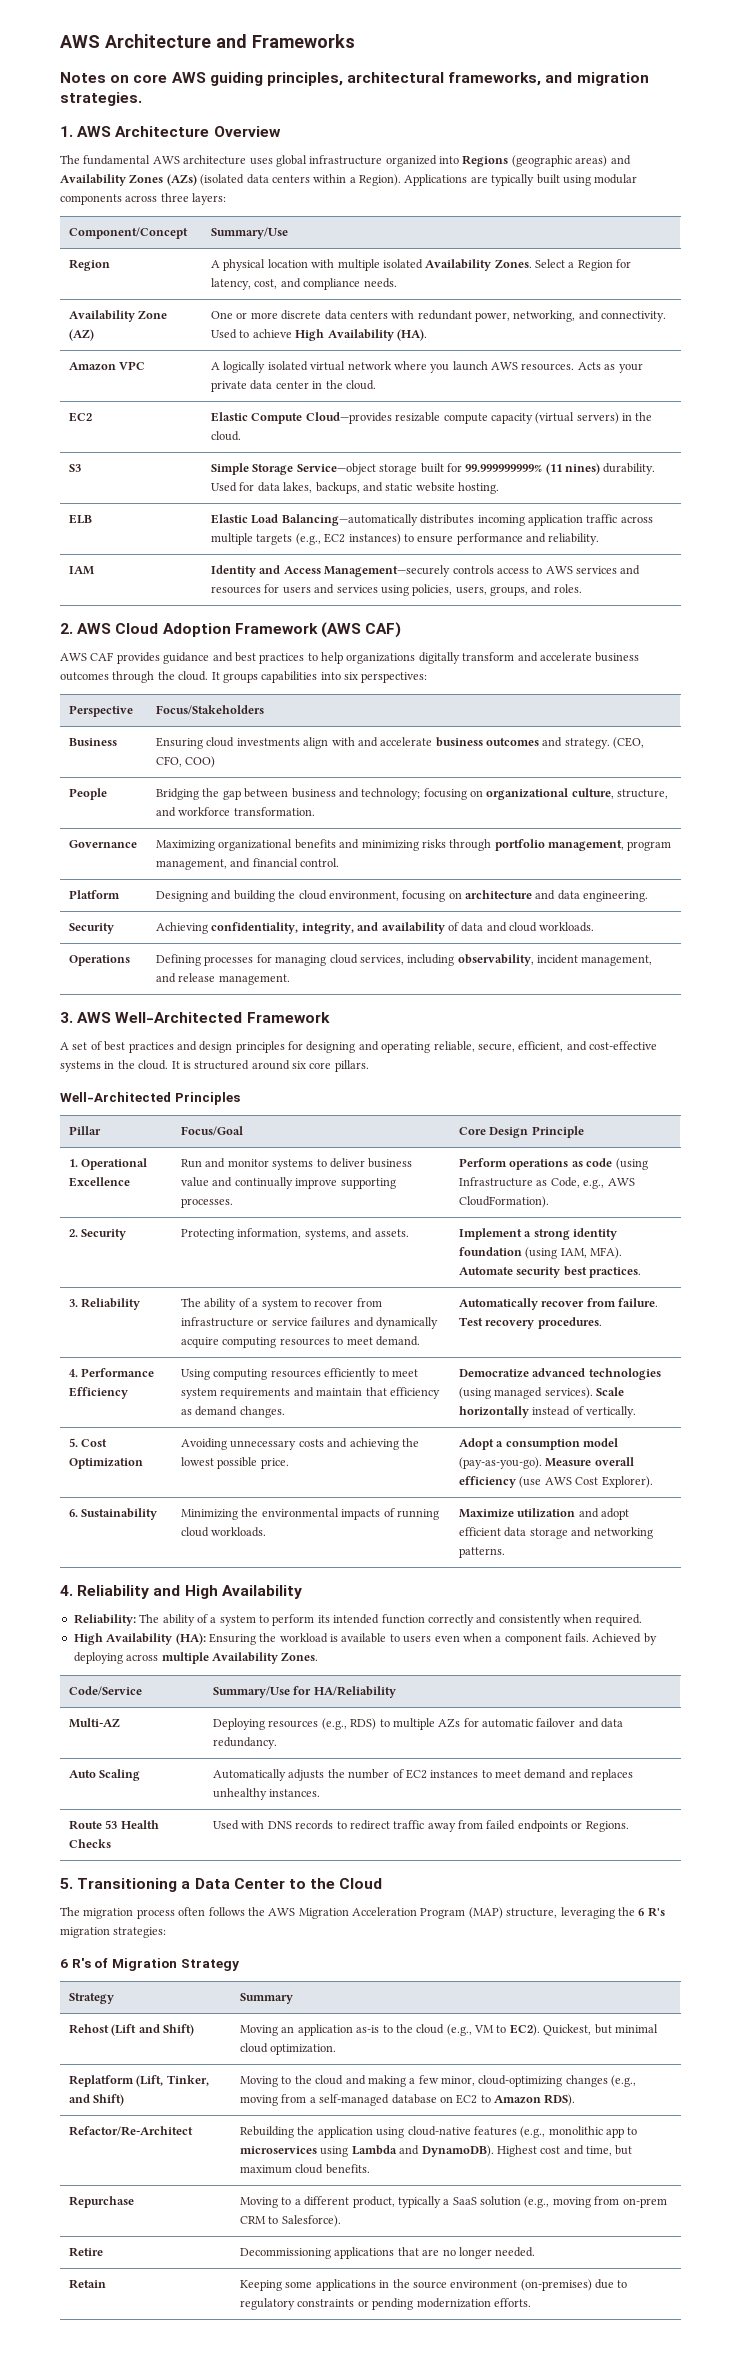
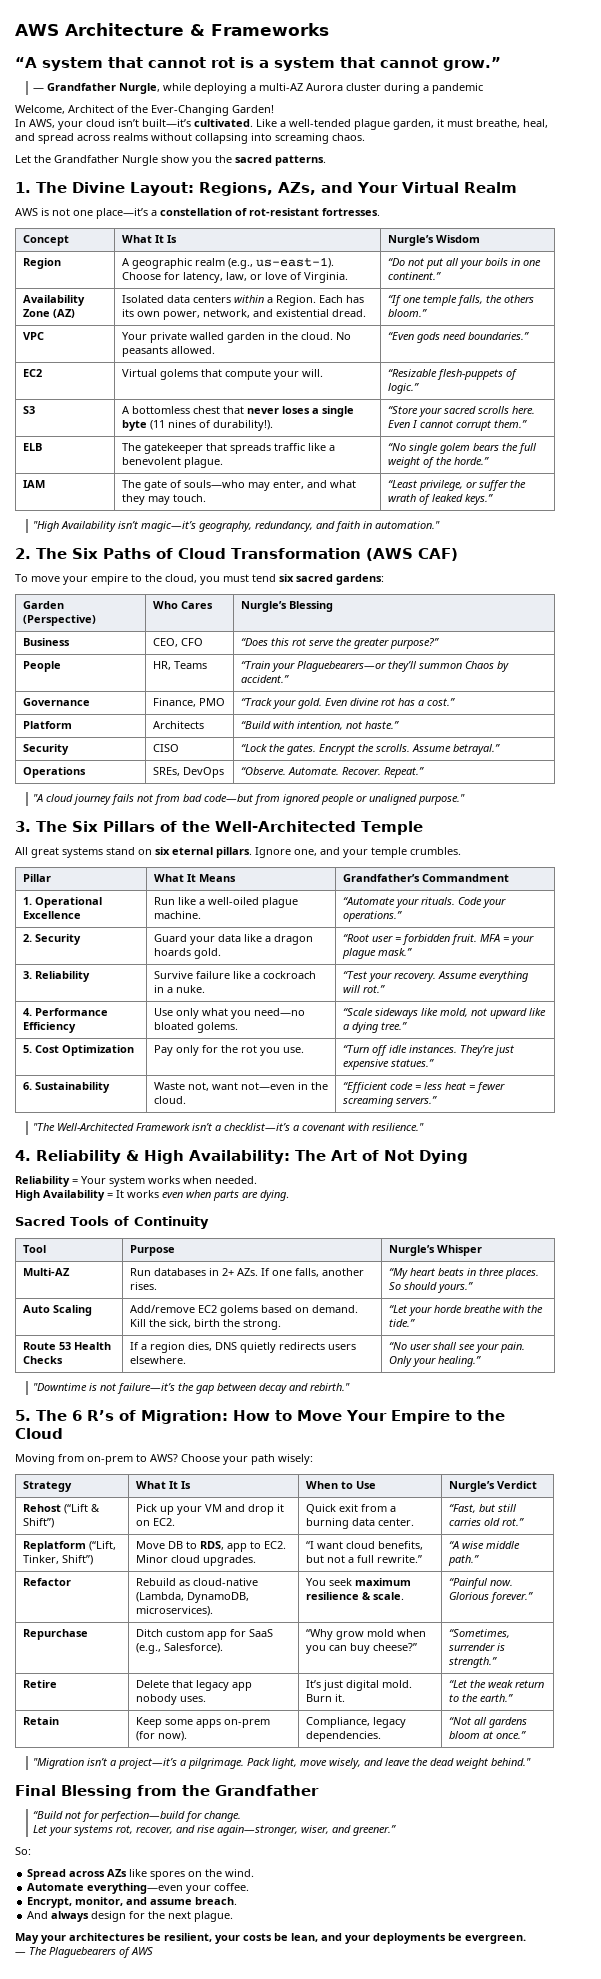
- AWS Architecture and Frameworks
+ AWS Architecture & Frameworks
- Notes on core AWS guiding principles, architectural frameworks, and migration strategies.
- 1. AWS Architecture Overview
- The fundamental AWS architecture uses global infrastructure organized into Regions (geographic areas) and Availability Zones (AZs) (isolated data centers within a Region). Applications are typically built using modular components across three layers:
- Component/Concept | Summary/Use
- Region | A physical location with multiple isolated Availability Zones. Select a Region for latency, cost, and compliance needs.
- Availability Zone (AZ) | One or more discrete data centers with redundant power, networking, and connectivity. Used to achieve High Availability (HA).
- Amazon VPC | A logically isolated virtual network where you launch AWS resources. Acts as your private data center in the cloud.
- EC2 | Elastic Compute Cloud—provides resizable compute capacity (virtual servers) in the cloud.
- S3 | Simple Storage Service—object storage built for 99.999999999% (11 nines) durability. Used for data lakes, backups, and static website hosting.
- ELB | Elastic Load Balancing—automatically distributes incoming application traffic across multiple targets (e.g., EC2 instances) to ensure performance and reliability.
- IAM | Identity and Access Management—securely controls access to AWS services and resources for users and services using policies, users, groups, and roles.
- 2. AWS Cloud Adoption Framework (AWS CAF)
- AWS CAF provides guidance and best practices to help organizations digitally transform and accelerate business outcomes through the cloud. It groups capabilities into six perspectives:
- Perspective | Focus/Stakeholders
- Business | Ensuring cloud investments align with and accelerate business outcomes and strategy. (CEO, CFO, COO)
- People | Bridging the gap between business and technology; focusing on organizational culture, structure, and workforce transformation.
- Governance | Maximizing organizational benefits and minimizing risks through portfolio management, program management, and financial control.
- Platform | Designing and building the cloud environment, focusing on architecture and data engineering.
- Security | Achieving confidentiality, integrity, and availability of data and cloud workloads.
- Operations | Defining processes for managing cloud services, including observability, incident management, and release management.
- 3. AWS Well-Architected Framework
- A set of best practices and design principles for designing and operating reliable, secure, efficient, and cost-effective systems in the cloud. It is structured around six core pillars.
- Well-Architected Principles
- Pillar | Focus/Goal | Core Design Principle
- 1. Operational Excellence | Run and monitor systems to deliver business value and continually improve supporting processes. | Perform operations as code (using Infrastructure as Code, e.g., AWS CloudFormation).
- 2. Security | Protecting information, systems, and assets. | Implement a strong identity foundation (using IAM, MFA). Automate security best practices.
- 3. Reliability | The ability of a system to recover from infrastructure or service failures and dynamically acquire computing resources to meet demand. | Automatically recover from failure. Test recovery procedures.
- 4. Performance Efficiency | Using computing resources efficiently to meet system requirements and maintain that efficiency as demand changes. | Democratize advanced technologies (using managed services). Scale horizontally instead of vertically.
- 5. Cost Optimization | Avoiding unnecessary costs and achieving the lowest possible price. | Adopt a consumption model (pay-as-you-go). Measure overall efficiency (use AWS Cost Explorer).
- 6. Sustainability | Minimizing the environmental impacts of running cloud workloads. | Maximize utilization and adopt efficient data storage and networking patterns.
- 4. Reliability and High Availability
- Reliability: The ability of a system to perform its intended function correctly and consistently when required.
- High Availability (HA): Ensuring the workload is available to users even when a component fails. Achieved by deploying across multiple Availability Zones.
- Code/Service | Summary/Use for HA/Reliability
- Multi-AZ | Deploying resources (e.g., RDS) to multiple AZs for automatic failover and data redundancy.
- Auto Scaling | Automatically adjusts the number of EC2 instances to meet demand and replaces unhealthy instances.
- Route 53 Health Checks | Used with DNS records to redirect traffic away from failed endpoints or Regions.
- 5. Transitioning a Data Center to the Cloud
- The migration process often follows the AWS Migration Acceleration Program (MAP) structure, leveraging the 6 R's migration strategies:
- 6 R's of Migration Strategy
- Strategy | Summary
- Rehost (Lift and Shift) | Moving an application as-is to the cloud (e.g., VM to EC2). Quickest, but minimal cloud optimization.
- Replatform (Lift, Tinker, and Shift) | Moving to the cloud and making a few minor, cloud-optimizing changes (e.g., moving from a self-managed database on EC2 to Amazon RDS).
- Refactor/Re-Architect | Rebuilding the application using cloud-native features (e.g., monolithic app to microservices using Lambda and DynamoDB). Highest cost and time, but maximum cloud benefits.
- Repurchase | Moving to a different product, typically a SaaS solution (e.g., moving from on-prem CRM to Salesforce).
- Retire | Decommissioning applications that are no longer needed.
- Retain | Keeping some applications in the source environment (on-premises) due to regulatory constraints or pending modernization efforts.
+ “A system that cannot rot is a system that cannot grow.”
+ — Grandfather Nurgle, while deploying a multi-AZ Aurora cluster during a pandemic
+ Welcome, Architect of the Ever-Changing Garden!
+ In AWS, your cloud isn’t built—it’s cultivated. Like a well-tended plague garden, it must breathe, heal, and spread across realms without collapsing into screaming chaos.
+ Let the Grandfather Nurgle show you the sacred patterns.
+ 1. The Divine Layout: Regions, AZs, and Your Virtual Realm
+ AWS is not one place—it’s a constellation of rot-resistant fortresses.
+ Concept | What It Is | Nurgle’s Wisdom
+ Region | A geographic realm (e.g., us-east-1). Choose for latency, law, or love of Virginia. | “Do not put all your boils in one continent.”
+ Availability Zone (AZ) | Isolated data centers within a Region. Each has its own power, network, and existential dread. | “If one temple falls, the others bloom.”
+ VPC | Your private walled garden in the cloud. No peasants allowed. | “Even gods need boundaries.”
+ EC2 | Virtual golems that compute your will. | “Resizable flesh-puppets of logic.”
+ S3 | A bottomless chest that never loses a single byte (11 nines of durability!). | “Store your sacred scrolls here. Even I cannot corrupt them.”
+ ELB | The gatekeeper that spreads traffic like a benevolent plague. | “No single golem bears the full weight of the horde.”
+ IAM | The gate of souls—who may enter, and what they may touch. | “Least privilege, or suffer the wrath of leaked keys.”
+ "High Availability isn’t magic—it’s geography, redundancy, and faith in automation."
+ 2. The Six Paths of Cloud Transformation (AWS CAF)
+ To move your empire to the cloud, you must tend six sacred gardens:
+ Garden (Perspective) | Who Cares | Nurgle’s Blessing
+ Business | CEO, CFO | “Does this rot serve the greater purpose?”
+ People | HR, Teams | “Train your Plaguebearers—or they’ll summon Chaos by accident.”
+ Governance | Finance, PMO | “Track your gold. Even divine rot has a cost.”
+ Platform | Architects | “Build with intention, not haste.”
+ Security | CISO | “Lock the gates. Encrypt the scrolls. Assume betrayal.”
+ Operations | SREs, DevOps | “Observe. Automate. Recover. Repeat.”
+ "A cloud journey fails not from bad code—but from ignored people or unaligned purpose."
+ 3. The Six Pillars of the Well-Architected Temple
+ All great systems stand on six eternal pillars. Ignore one, and your temple crumbles.
+ Pillar | What It Means | Grandfather’s Commandment
+ 1. Operational Excellence | Run like a well-oiled plague machine. | “Automate your rituals. Code your operations.”
+ 2. Security | Guard your data like a dragon hoards gold. | “Root user = forbidden fruit. MFA = your plague mask.”
+ 3. Reliability | Survive failure like a cockroach in a nuke. | “Test your recovery. Assume everything will rot.”
+ 4. Performance Efficiency | Use only what you need—no bloated golems. | “Scale sideways like mold, not upward like a dying tree.”
+ 5. Cost Optimization | Pay only for the rot you use. | “Turn off idle instances. They’re just expensive statues.”
+ 6. Sustainability | Waste not, want not—even in the cloud. | “Efficient code = less heat = fewer screaming servers.”
+ "The Well-Architected Framework isn’t a checklist—it’s a covenant with resilience."
+ 4. Reliability & High Availability: The Art of Not Dying
+ Reliability = Your system works when needed.
+ High Availability = It works even when parts are dying.
+ Sacred Tools of Continuity
+ Tool | Purpose | Nurgle’s Whisper
+ Multi-AZ | Run databases in 2+ AZs. If one falls, another rises. | “My heart beats in three places. So should yours.”
+ Auto Scaling | Add/remove EC2 golems based on demand. Kill the sick, birth the strong. | “Let your horde breathe with the tide.”
+ Route 53 Health Checks | If a region dies, DNS quietly redirects users elsewhere. | “No user shall see your pain. Only your healing.”
+ "Downtime is not failure—it’s the gap between decay and rebirth."
+ 5. The 6 R’s of Migration: How to Move Your Empire to the Cloud
+ Moving from on-prem to AWS? Choose your path wisely:
+ Strategy | What It Is | When to Use | Nurgle’s Verdict
+ Rehost (“Lift & Shift”) | Pick up your VM and drop it on EC2. | Quick exit from a burning data center. | “Fast, but still carries old rot.”
+ Replatform (“Lift, Tinker, Shift”) | Move DB to RDS, app to EC2. Minor cloud upgrades. | “I want cloud benefits, but not a full rewrite.” | “A wise middle path.”
+ Refactor | Rebuild as cloud-native (Lambda, DynamoDB, microservices). | You seek maximum resilience & scale. | “Painful now. Glorious forever.”
+ Repurchase | Ditch custom app for SaaS (e.g., Salesforce). | “Why grow mold when you can buy cheese?” | “Sometimes, surrender is strength.”
+ Retire | Delete that legacy app nobody uses. | It’s just digital mold. Burn it. | “Let the weak return to the earth.”
+ Retain | Keep some apps on-prem (for now). | Compliance, legacy dependencies. | “Not all gardens bloom at once.”
+ "Migration isn’t a project—it’s a pilgrimage. Pack light, move wisely, and leave the dead weight behind."
+ Final Blessing from the Grandfather
+ “Build not for perfection—build for change.
+ Let your systems rot, recover, and rise again—stronger, wiser, and greener.”
+ So:
+ Spread across AZs like spores on the wind.
+ Automate everything—even your coffee.
+ Encrypt, monitor, and assume breach.
+ And always design for the next plague.
+ May your architectures be resilient, your costs be lean, and your deployments be evergreen.
+ — The Plaguebearers of AWS

